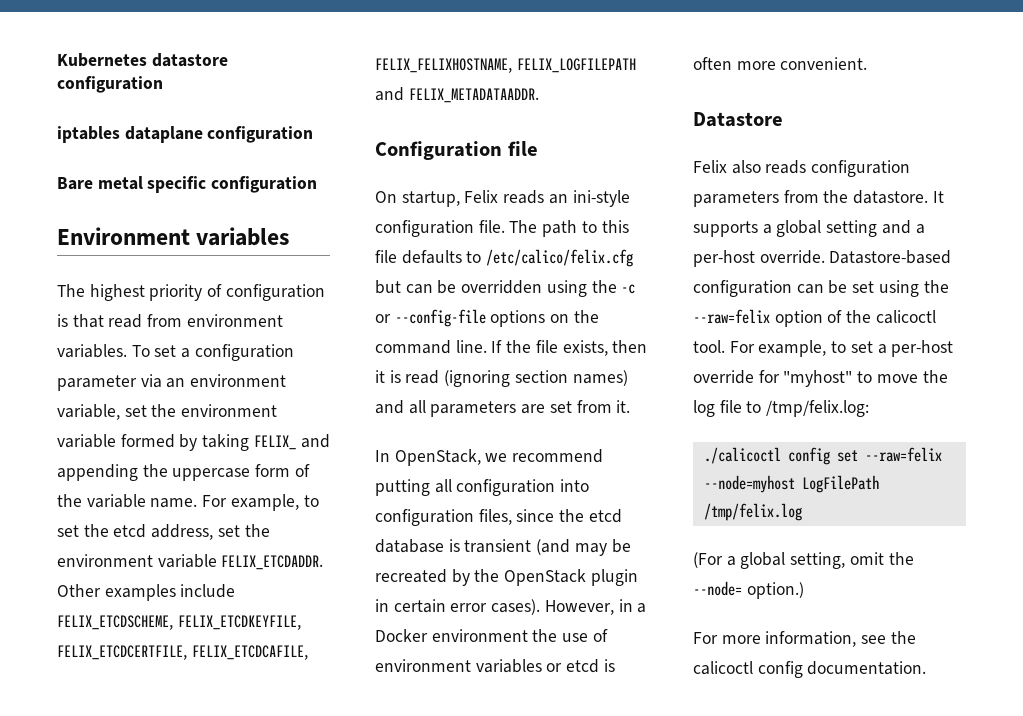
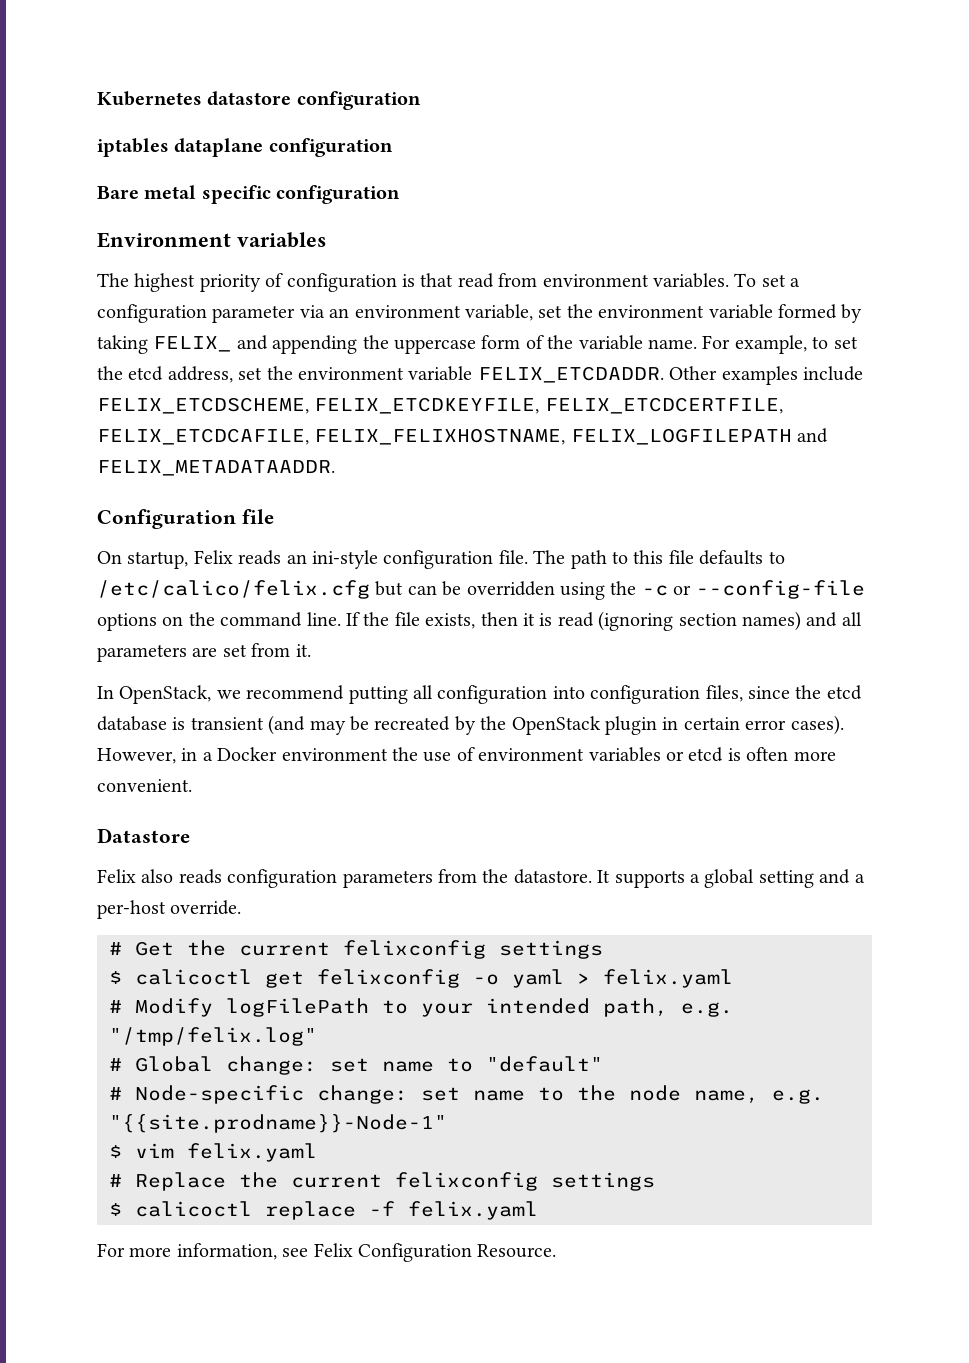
- It supports a global setting and a per-host override. Datastore-based configuration can be set using the --raw=felix option of the calicoctl tool. For example, to set a per-host override for "myhost" to move the log file to /tmp/felix.log:
- ./calicoctl config set --raw=felix --node=myhost LogFilePath /tmp/felix.log
- (For a global setting, omit the --node= option.)
+ It supports a global setting and a per-host override.
+ # Get the current felixconfig settings
+ $ calicoctl get felixconfig -o yaml > felix.yaml
+ # Modify logFilePath to your intended path, e.g. "/tmp/felix.log"
+ # Global change: set name to "default"
+ # Node-specific change: set name to the node name, e.g. "{{site.prodname}}-Node-1"
+ $ vim felix.yaml
+ # Replace the current felixconfig settings
+ $ calicoctl replace -f felix.yaml
- For more information, see the calicoctl config documentation.
+ For more information, see Felix Configuration Resource.

